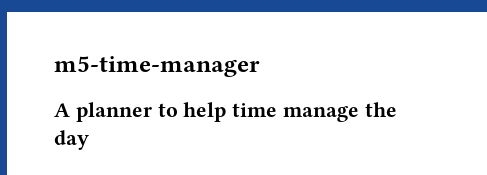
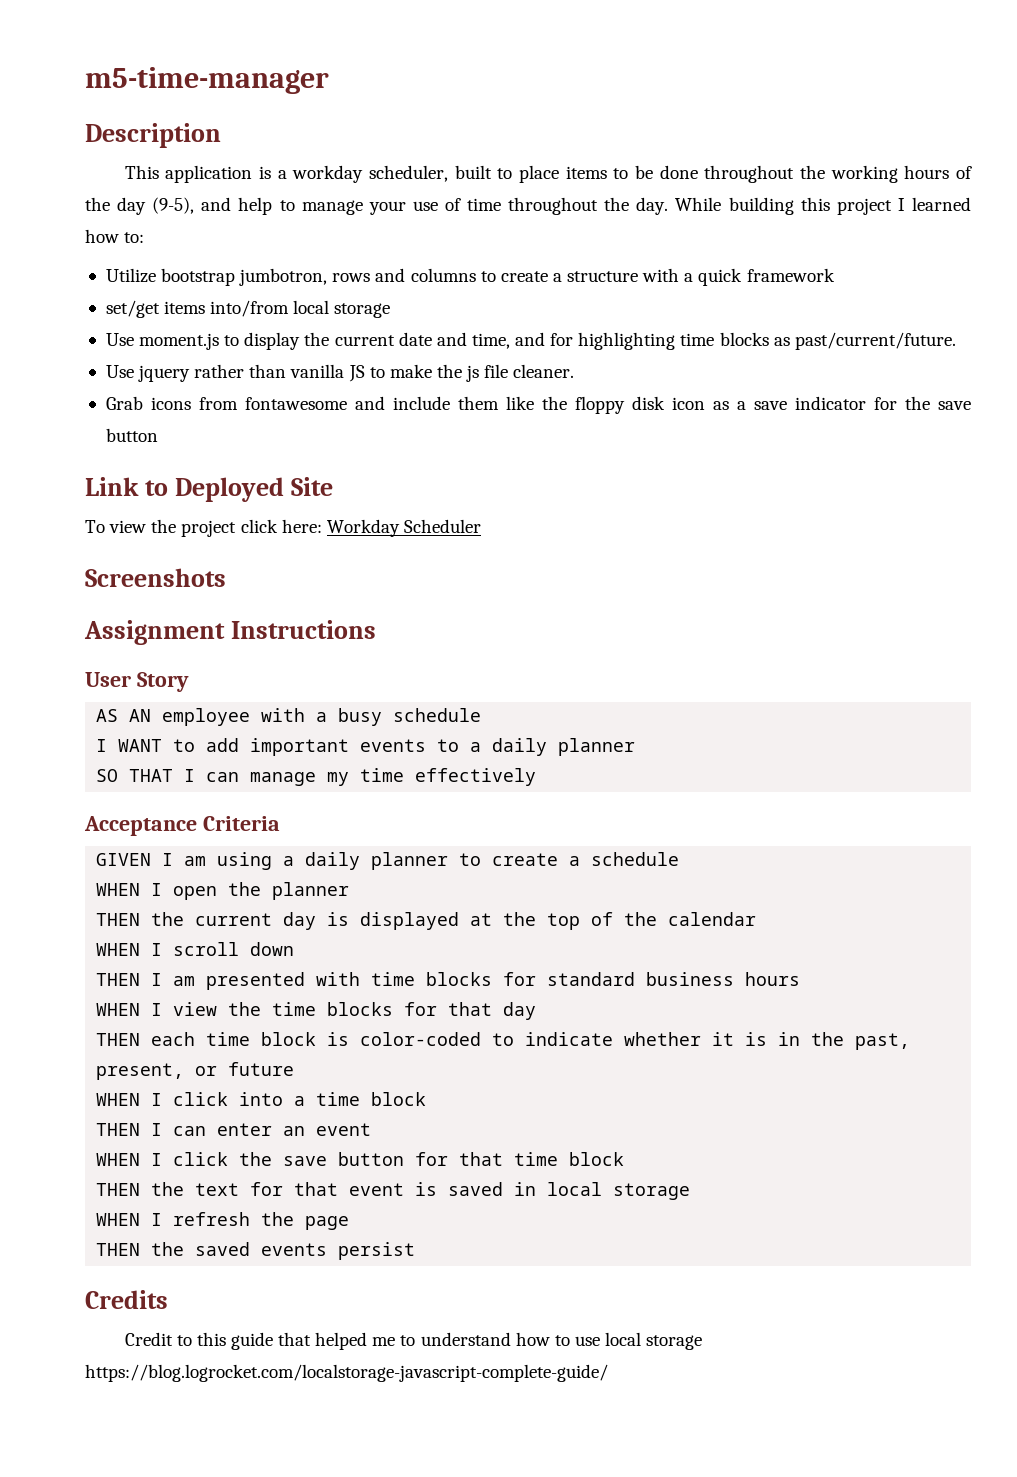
- A planner to help time manage the day
+ Description
+ This application is a workday scheduler, built to place items to be done throughout the working hours of the day (9-5), and help to manage your use of time throughout the day. While building this project I learned how to:
+ Utilize bootstrap jumbotron, rows and columns to create a structure with a quick framework
+ set/get items into/from local storage
+ Use moment.js to display the current date and time, and for highlighting time blocks as past/current/future.
+ Use jquery rather than vanilla JS to make the js file cleaner.
+ Grab icons from fontawesome and include them like the floppy disk icon as a save indicator for the save button
+ Link to Deployed Site
+ To view the project click here: Workday Scheduler
+ Screenshots
+ Assignment Instructions
+ User Story
+ AS AN employee with a busy schedule
+ I WANT to add important events to a daily planner
+ SO THAT I can manage my time effectively
+ Acceptance Criteria
+ GIVEN I am using a daily planner to create a schedule
+ WHEN I open the planner
+ THEN the current day is displayed at the top of the calendar
+ WHEN I scroll down
+ THEN I am presented with time blocks for standard business hours
+ WHEN I view the time blocks for that day
+ THEN each time block is color-coded to indicate whether it is in the past, present, or future
+ WHEN I click into a time block
+ THEN I can enter an event
+ WHEN I click the save button for that time block
+ THEN the text for that event is saved in local storage
+ WHEN I refresh the page
+ THEN the saved events persist
+ Credits
+ Credit to this guide that helped me to understand how to use local storage https://blog.logrocket.com/localstorage-javascript-complete-guide/

